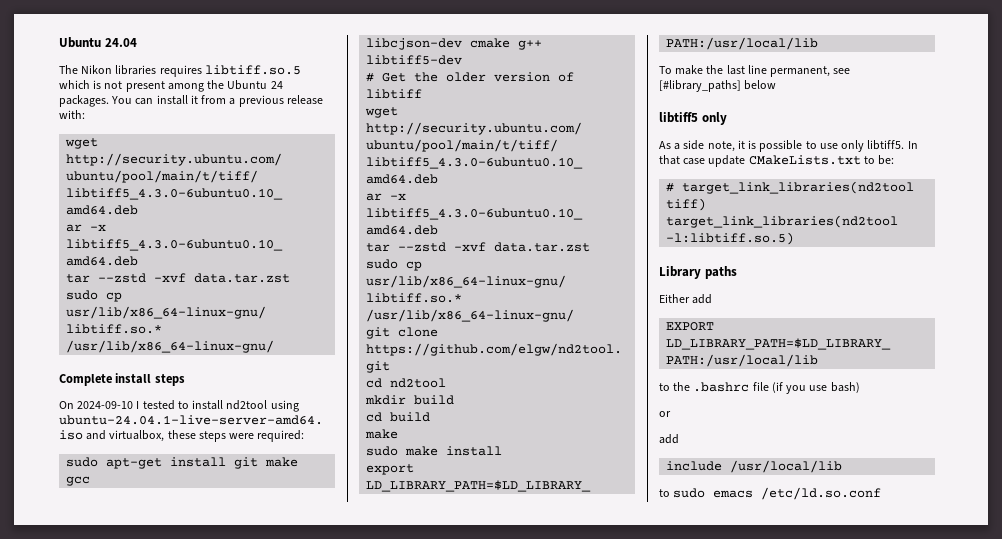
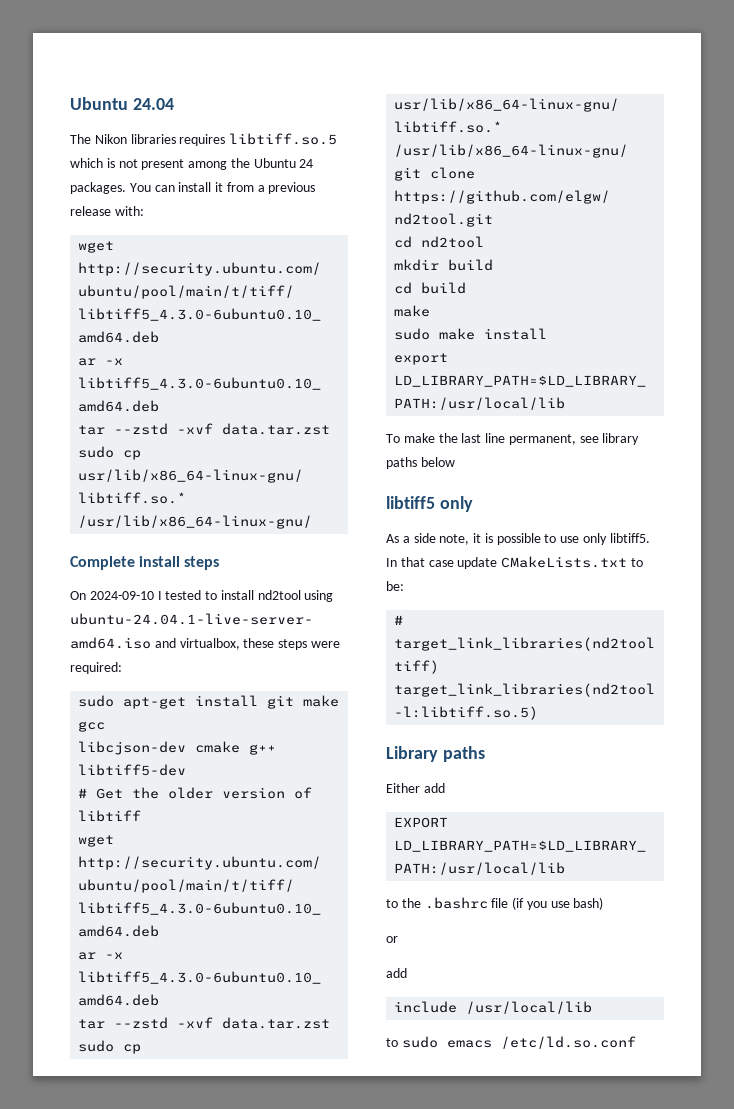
- To make the last line permanent, see [#library_paths] below
+ To make the last line permanent, see library paths below

